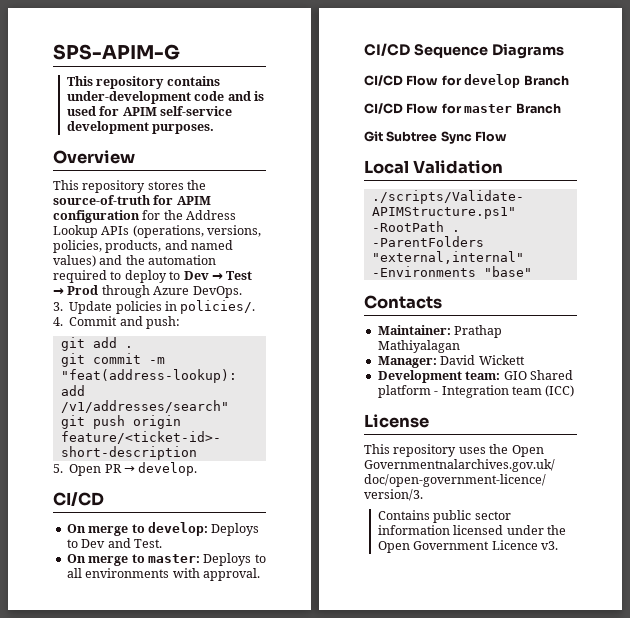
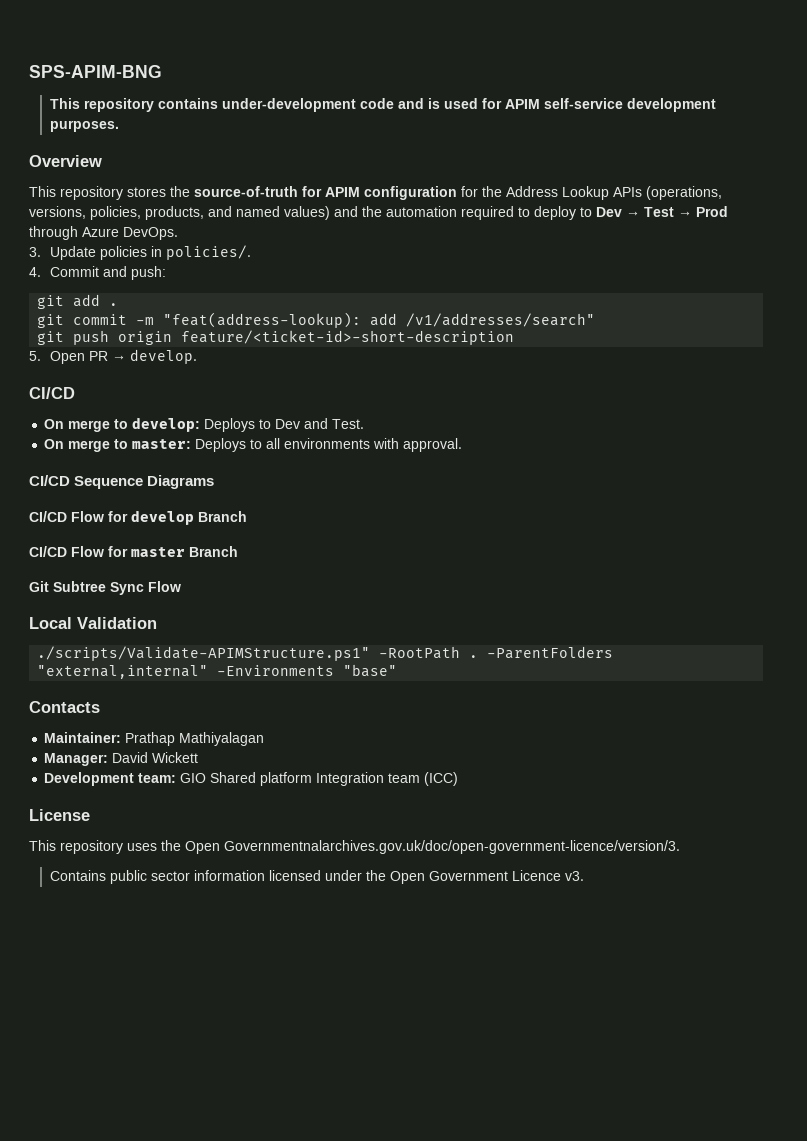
- SPS-APIM-G
+ SPS-APIM-BNG
- Development team: GIO Shared platform - Integration team (ICC)
+ Development team: GIO Shared platform Integration team (ICC)

